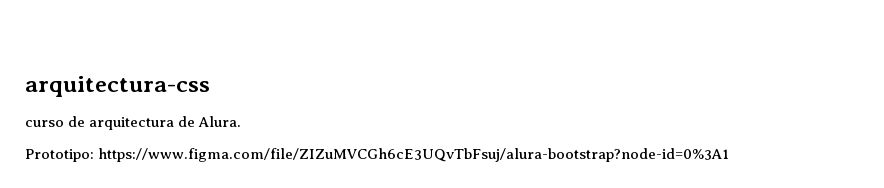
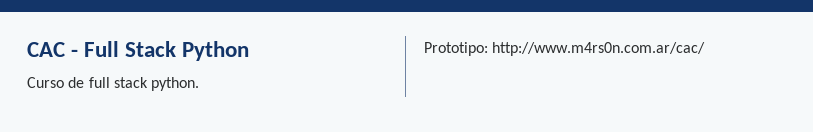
- arquitectura-css
- curso de arquitectura de Alura.
+ CAC - Full Stack Python
+ Curso de full stack python.
- Prototipo: https://www.figma.com/file/ZIZuMVCGh6cE3UQvTbFsuj/alura-bootstrap?node-id=0%3A1
+ Prototipo: http://www.m4rs0n.com.ar/cac/

